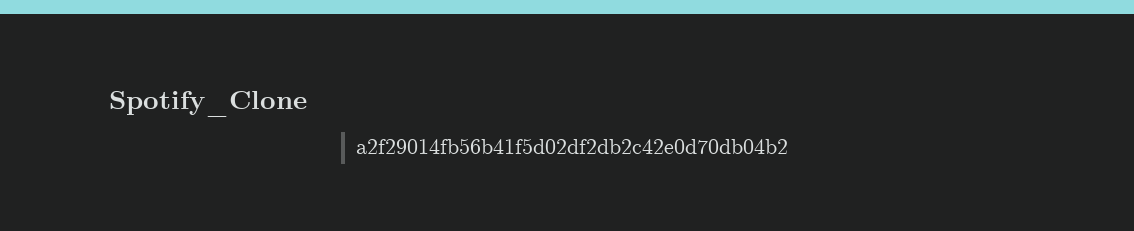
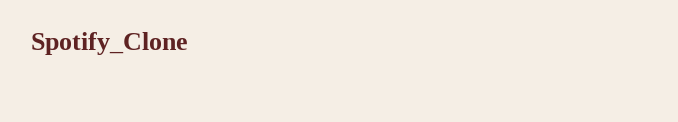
- a2f29014fb56b41f5d02df2db2c42e0d70db04b2

